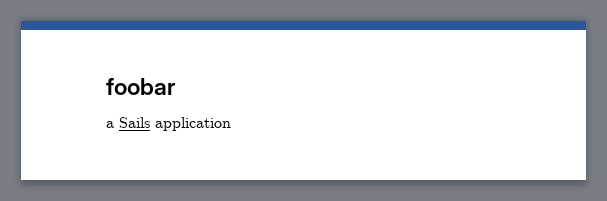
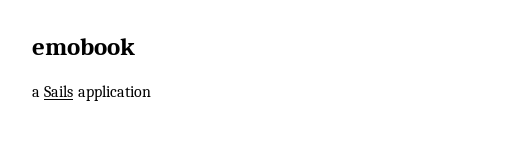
- foobar
+ emobook

